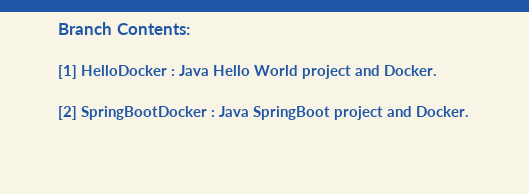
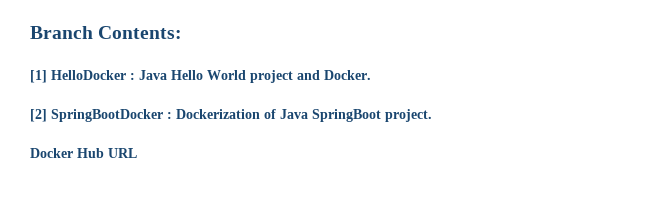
- [2] SpringBootDocker : Java SpringBoot project and Docker.
+ [2] SpringBootDocker : Dockerization of Java SpringBoot project.
+ Docker Hub URL

